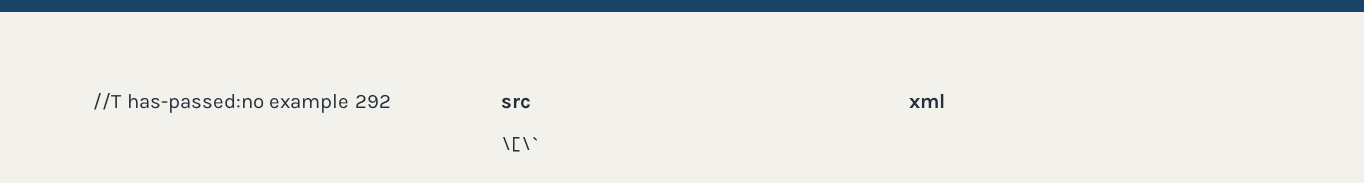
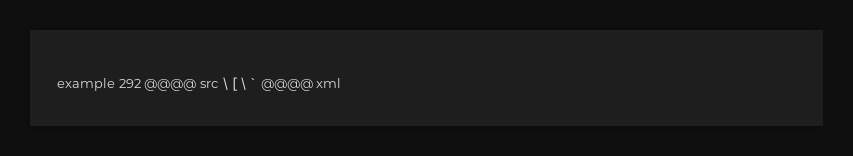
- //T has-passed:no example 292
- src
- \[\`
- xml
+ example 292 @@@@ src \[\` @@@@ xml

